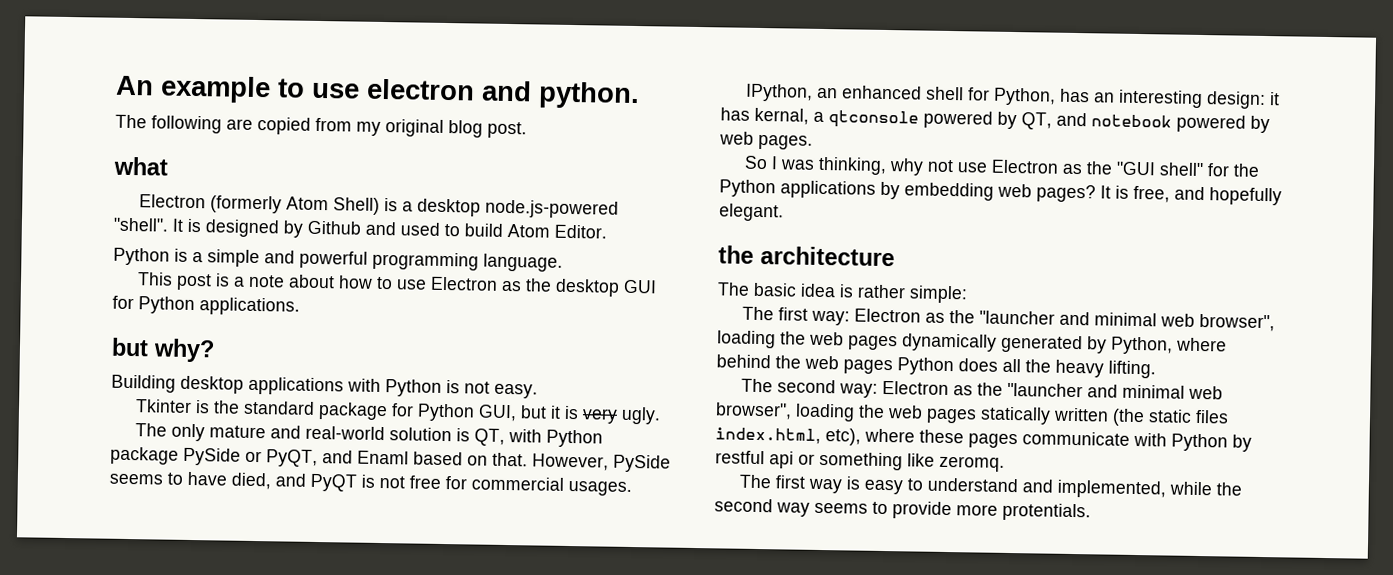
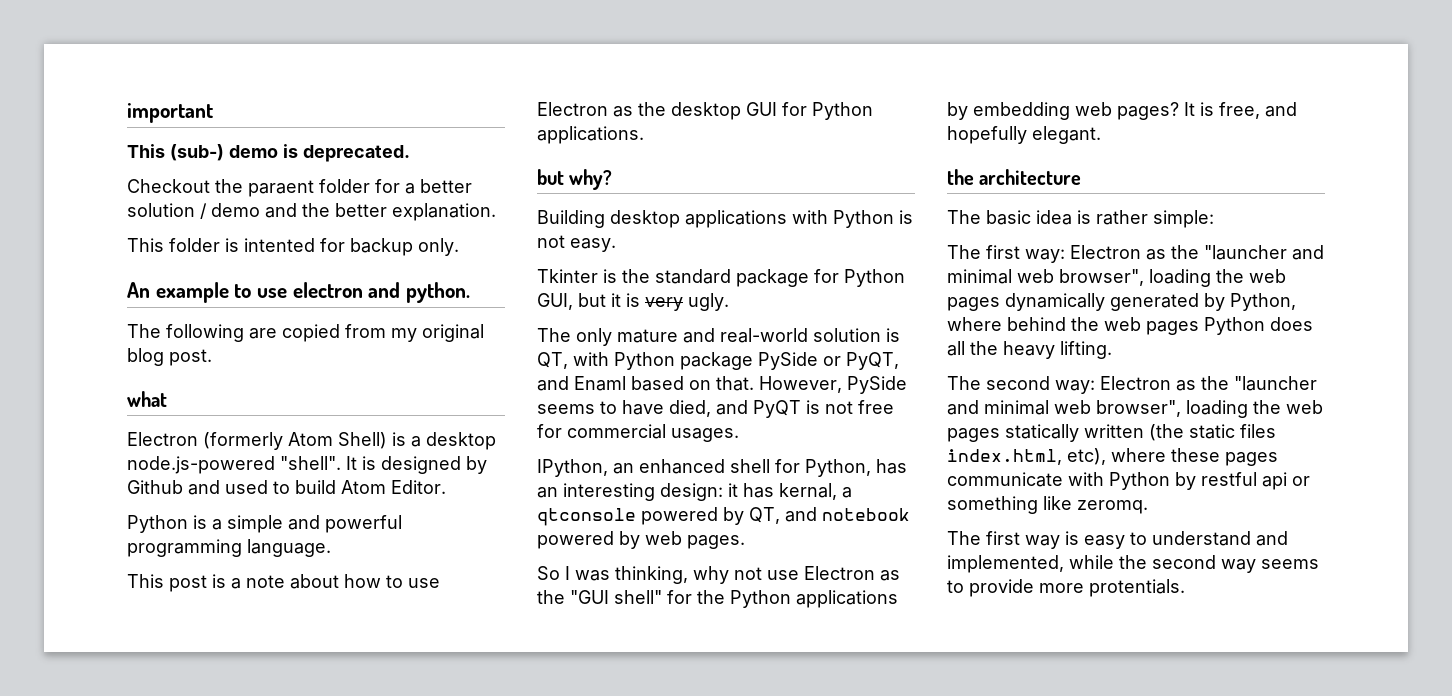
+ important
+ This (sub-) demo is deprecated.
+ Checkout the paraent folder for a better solution / demo and the better explanation.
+ This folder is intented for backup only.

